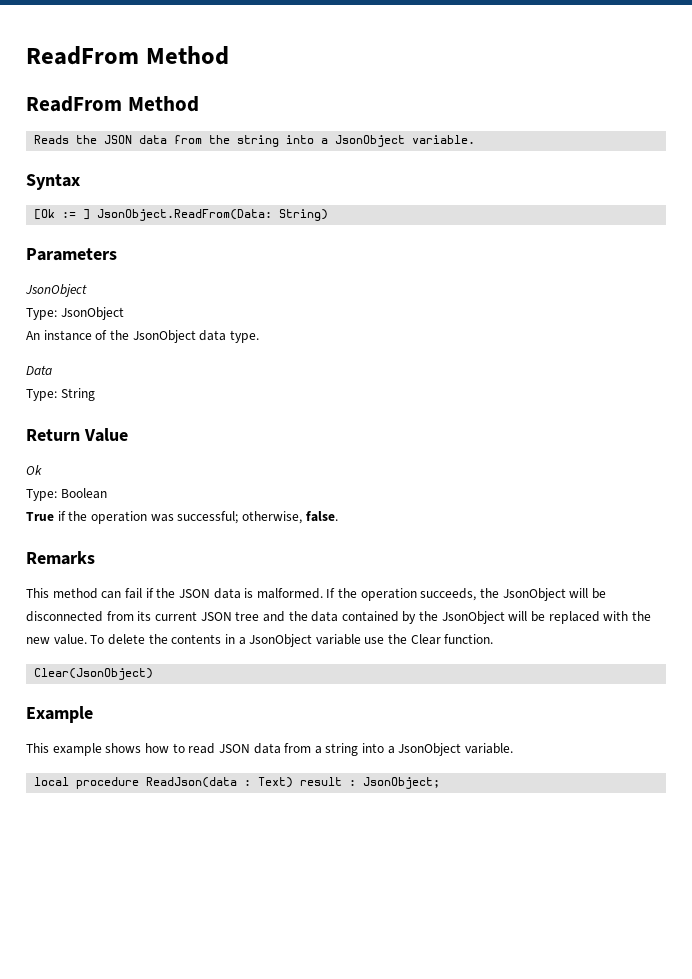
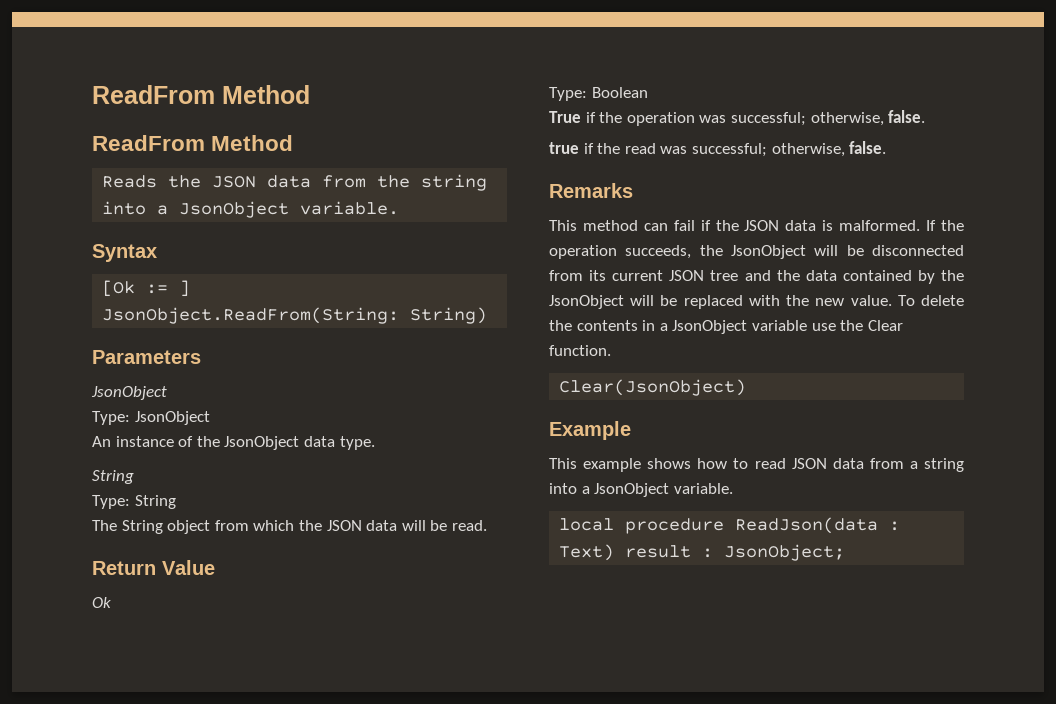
- [Ok := ] JsonObject.ReadFrom(Data: String)
+ [Ok := ] JsonObject.ReadFrom(String: String)
  An instance of the JsonObject data type.
- Data
+ String
+ The String object from which the JSON data will be read.
+ true if the read was successful; otherwise, false.

